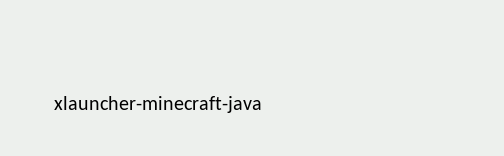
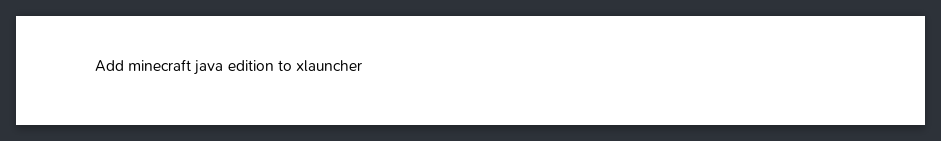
- xlauncher-minecraft-java
+ Add minecraft java edition to xlauncher

